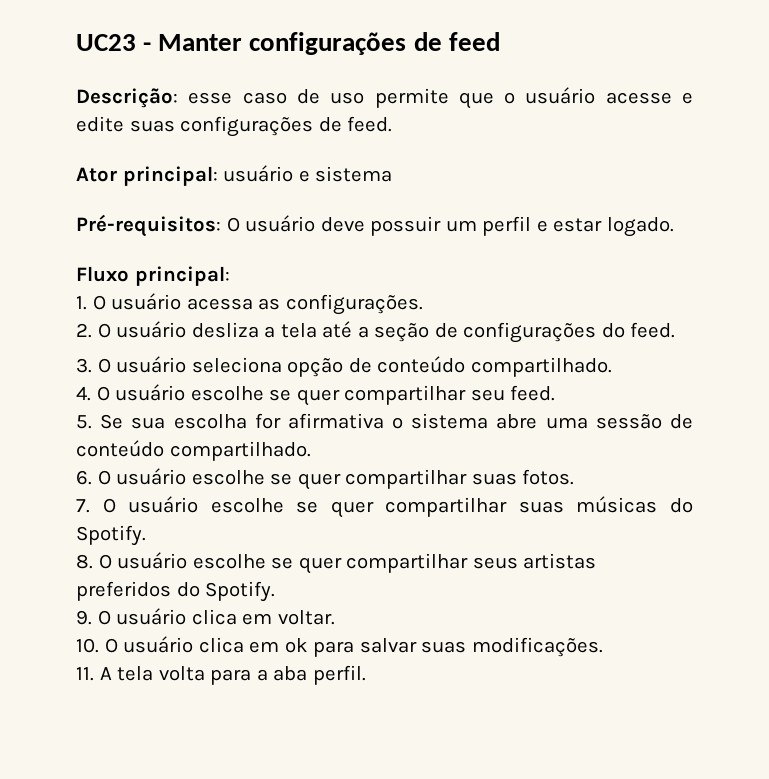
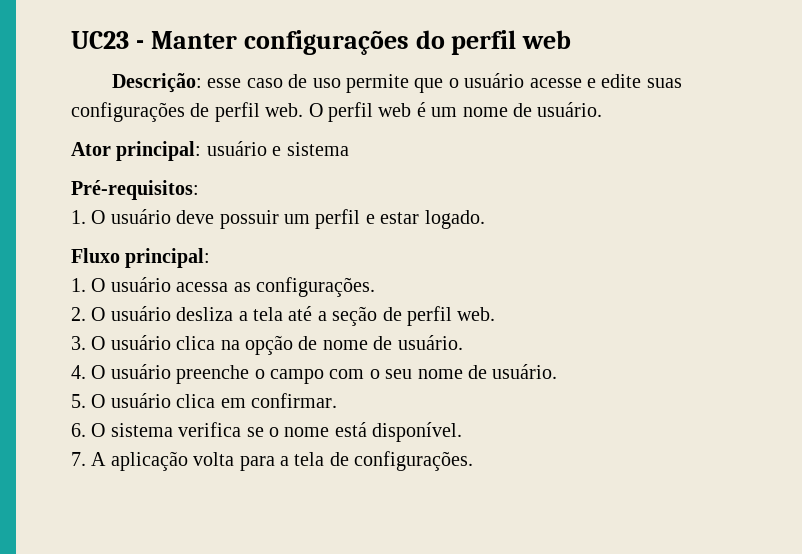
- UC23 - Manter configurações de feed
+ UC23 - Manter configurações do perfil web
- Descrição: esse caso de uso permite que o usuário acesse e edite suas configurações de feed.
+ Descrição: esse caso de uso permite que o usuário acesse e edite suas configurações de perfil web. O perfil web é um nome de usuário.
- Pré-requisitos: O usuário deve possuir um perfil e estar logado.
+ Pré-requisitos:
+ 1. O usuário deve possuir um perfil e estar logado.
- 2. O usuário desliza a tela até a seção de configurações do feed.
+ 2. O usuário desliza a tela até a seção de perfil web.
- 3. O usuário seleciona opção de conteúdo compartilhado.
- 4. O usuário escolhe se quer compartilhar seu feed.
- 5. Se sua escolha for afirmativa o sistema abre uma sessão de conteúdo compartilhado.
- 6. O usuário escolhe se quer compartilhar suas fotos.
- 7. O usuário escolhe se quer compartilhar suas músicas do Spotify.
- 8. O usuário escolhe se quer compartilhar seus artistas preferidos do Spotify.
- 9. O usuário clica em voltar.
- 10. O usuário clica em ok para salvar suas modificações.
- 11. A tela volta para a aba perfil.
+ 3. O usuário clica na opção de nome de usuário.
+ 4. O usuário preenche o campo com o seu nome de usuário.
+ 5. O usuário clica em confirmar.
+ 6. O sistema verifica se o nome está disponível.
+ 7. A aplicação volta para a tela de configurações.

